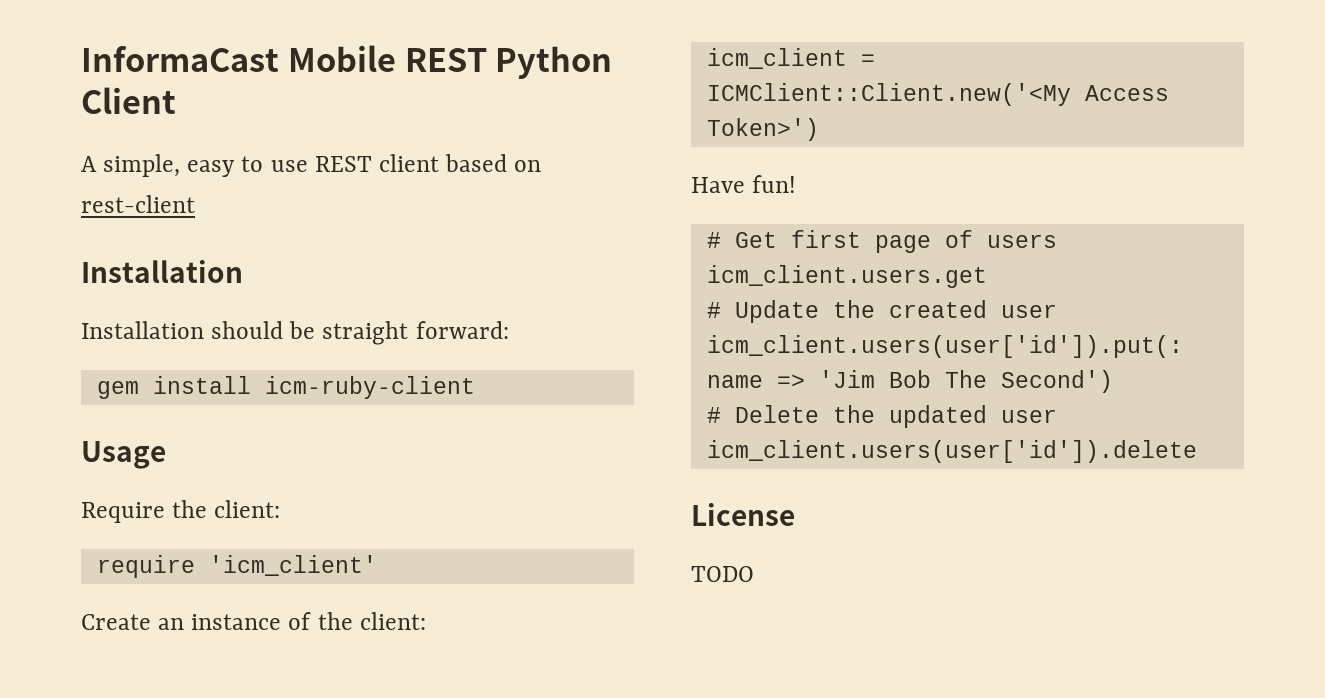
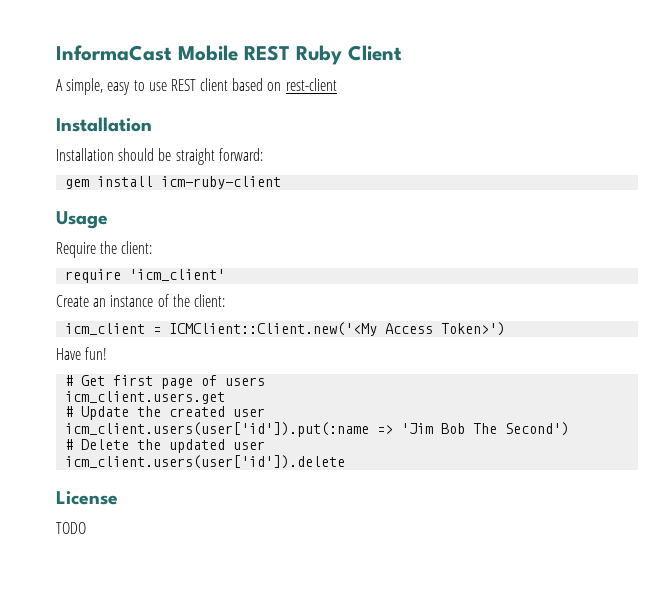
- InformaCast Mobile REST Python Client
+ InformaCast Mobile REST Ruby Client

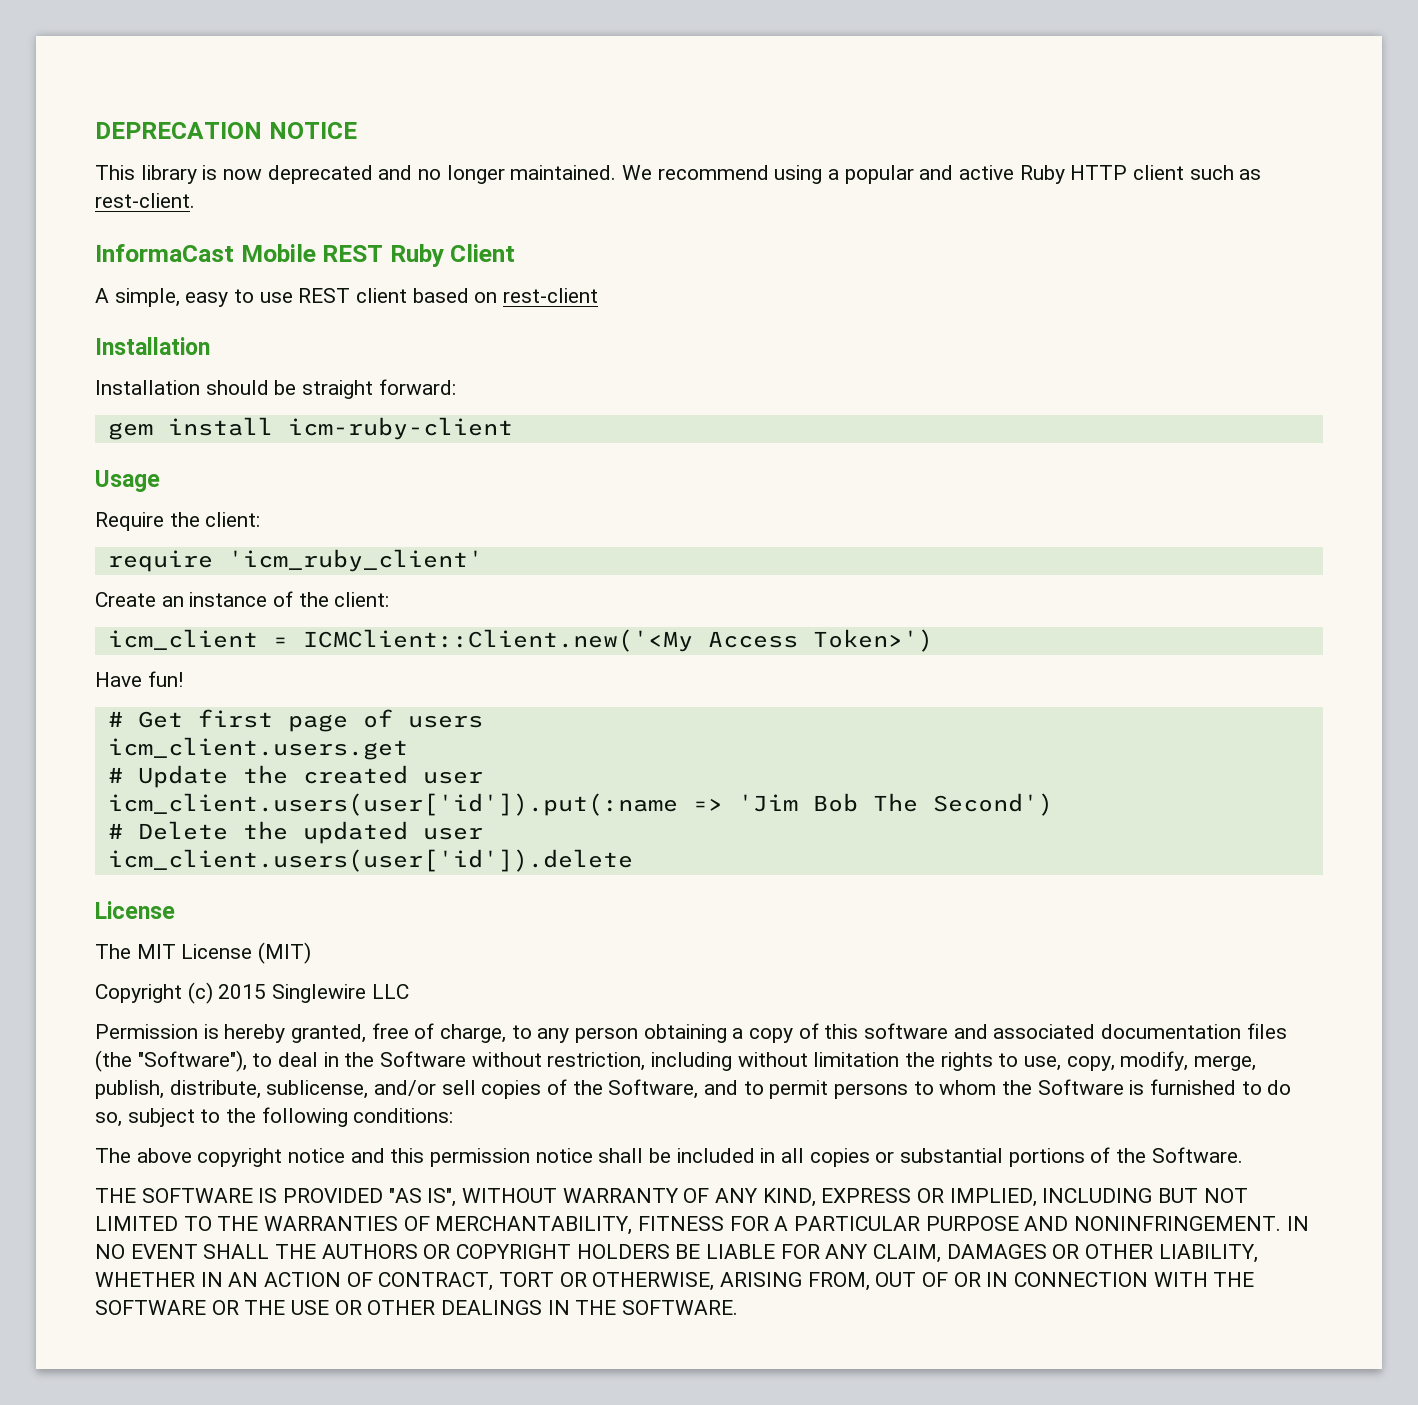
+ DEPRECATION NOTICE
+ This library is now deprecated and no longer maintained. We recommend using a popular and active Ruby HTTP client such as rest-client.
- require 'icm_client'
+ require 'icm_ruby_client'
- TODO
+ The MIT License (MIT)
+ Copyright (c) 2015 Singlewire LLC
+ Permission is hereby granted, free of charge, to any person obtaining a copy of this software and associated documentation files (the "Software"), to deal in the Software without restriction, including without limitation the rights to use, copy, modify, merge, publish, distribute, sublicense, and/or sell copies of the Software, and to permit persons to whom the Software is furnished to do so, subject to the following conditions:
+ The above copyright notice and this permission notice shall be included in all copies or substantial portions of the Software.
+ THE SOFTWARE IS PROVIDED "AS IS", WITHOUT WARRANTY OF ANY KIND, EXPRESS OR IMPLIED, INCLUDING BUT NOT LIMITED TO THE WARRANTIES OF MERCHANTABILITY, FITNESS FOR A PARTICULAR PURPOSE AND NONINFRINGEMENT. IN NO EVENT SHALL THE AUTHORS OR COPYRIGHT HOLDERS BE LIABLE FOR ANY CLAIM, DAMAGES OR OTHER LIABILITY, WHETHER IN AN ACTION OF CONTRACT, TORT OR OTHERWISE, ARISING FROM, OUT OF OR IN CONNECTION WITH THE SOFTWARE OR THE USE OR OTHER DEALINGS IN THE SOFTWARE.

